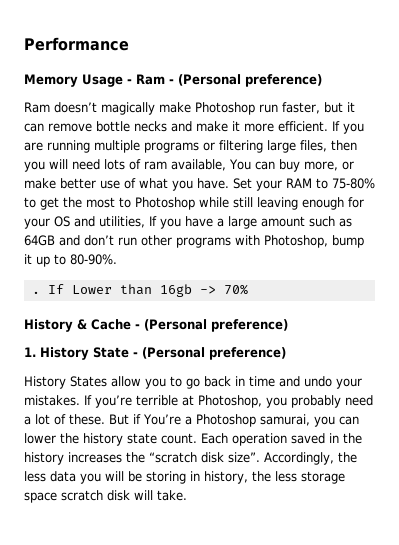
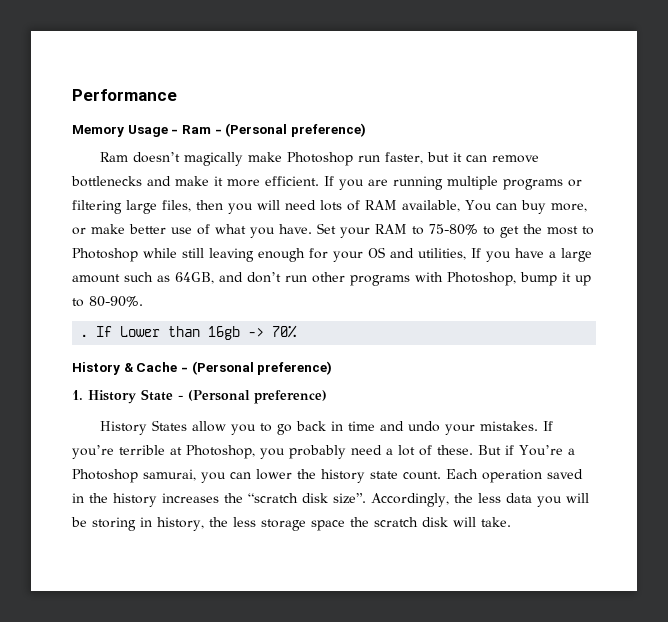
- Ram doesn’t magically make Photoshop run faster, but it can remove bottle necks and make it more efficient.
+ Ram doesn’t magically make Photoshop run faster, but it can remove bottlenecks and make it more efficient.
- If you are running multiple programs or filtering large files, then you will need lots of ram available, You can buy more, or make better use of what you have.
+ If you are running multiple programs or filtering large files, then you will need lots of RAM available, You can buy more, or make better use of what you have.
- Set your RAM to 75-80% to get the most to Photoshop while still leaving enough for your OS and utilities, If you have a large amount such as 64GB and don’t run other programs with Photoshop, bump it up to 80-90%.
+ Set your RAM to 75-80% to get the most to Photoshop while still leaving enough for your OS and utilities, If you have a large amount such as 64GB, and don’t run other programs with Photoshop, bump it up to 80-90%.
- Accordingly, the less data you will be storing in history, the less storage space scratch disk will take.
+ Accordingly, the less data you will be storing in history, the less storage space the scratch disk will take.

